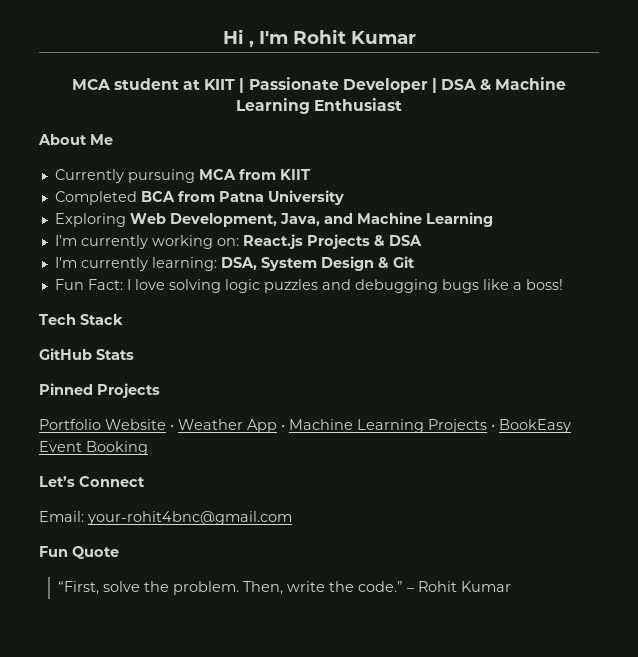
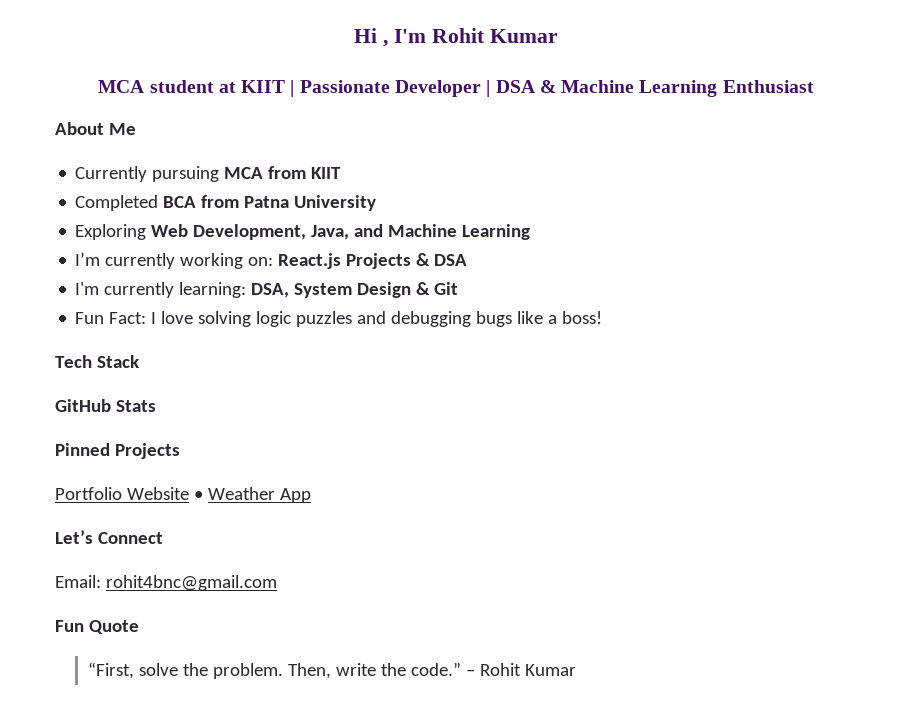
- Portfolio Website • Weather App • Machine Learning Projects • BookEasy Event Booking
+ Portfolio Website • Weather App
- Email: your-rohit4bnc@gmail.com
+ Email: rohit4bnc@gmail.com

